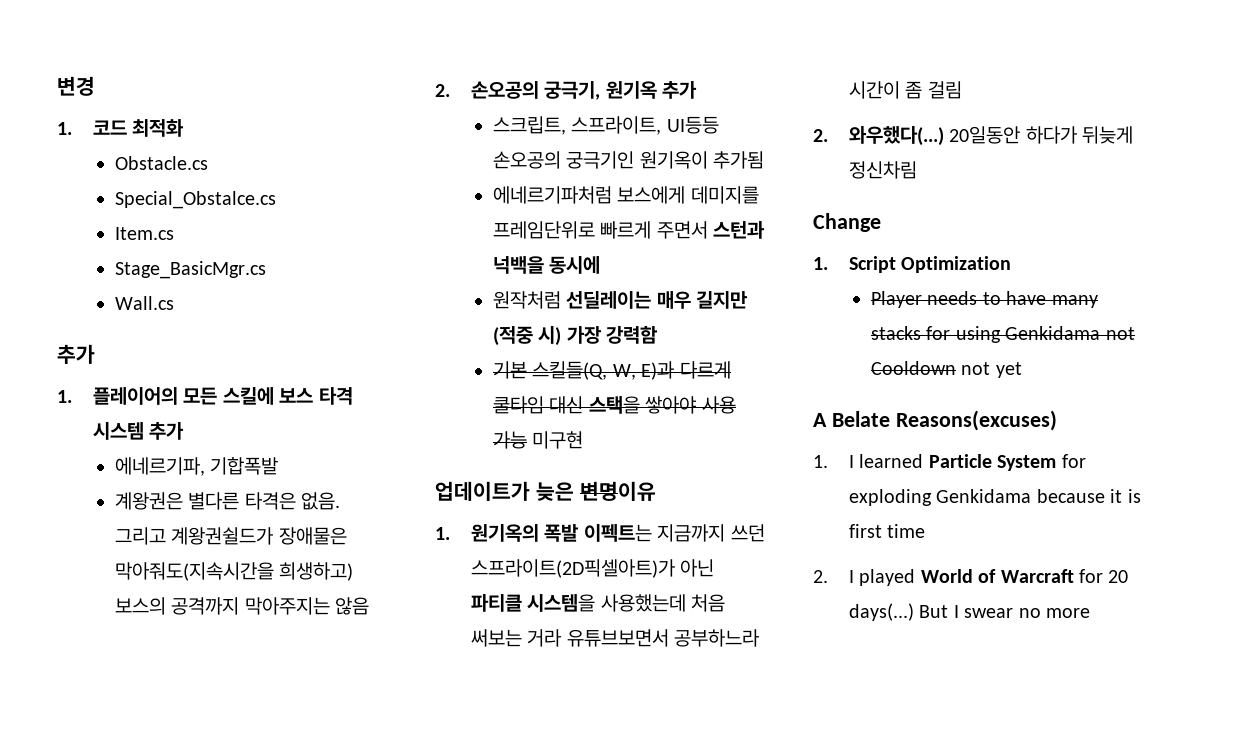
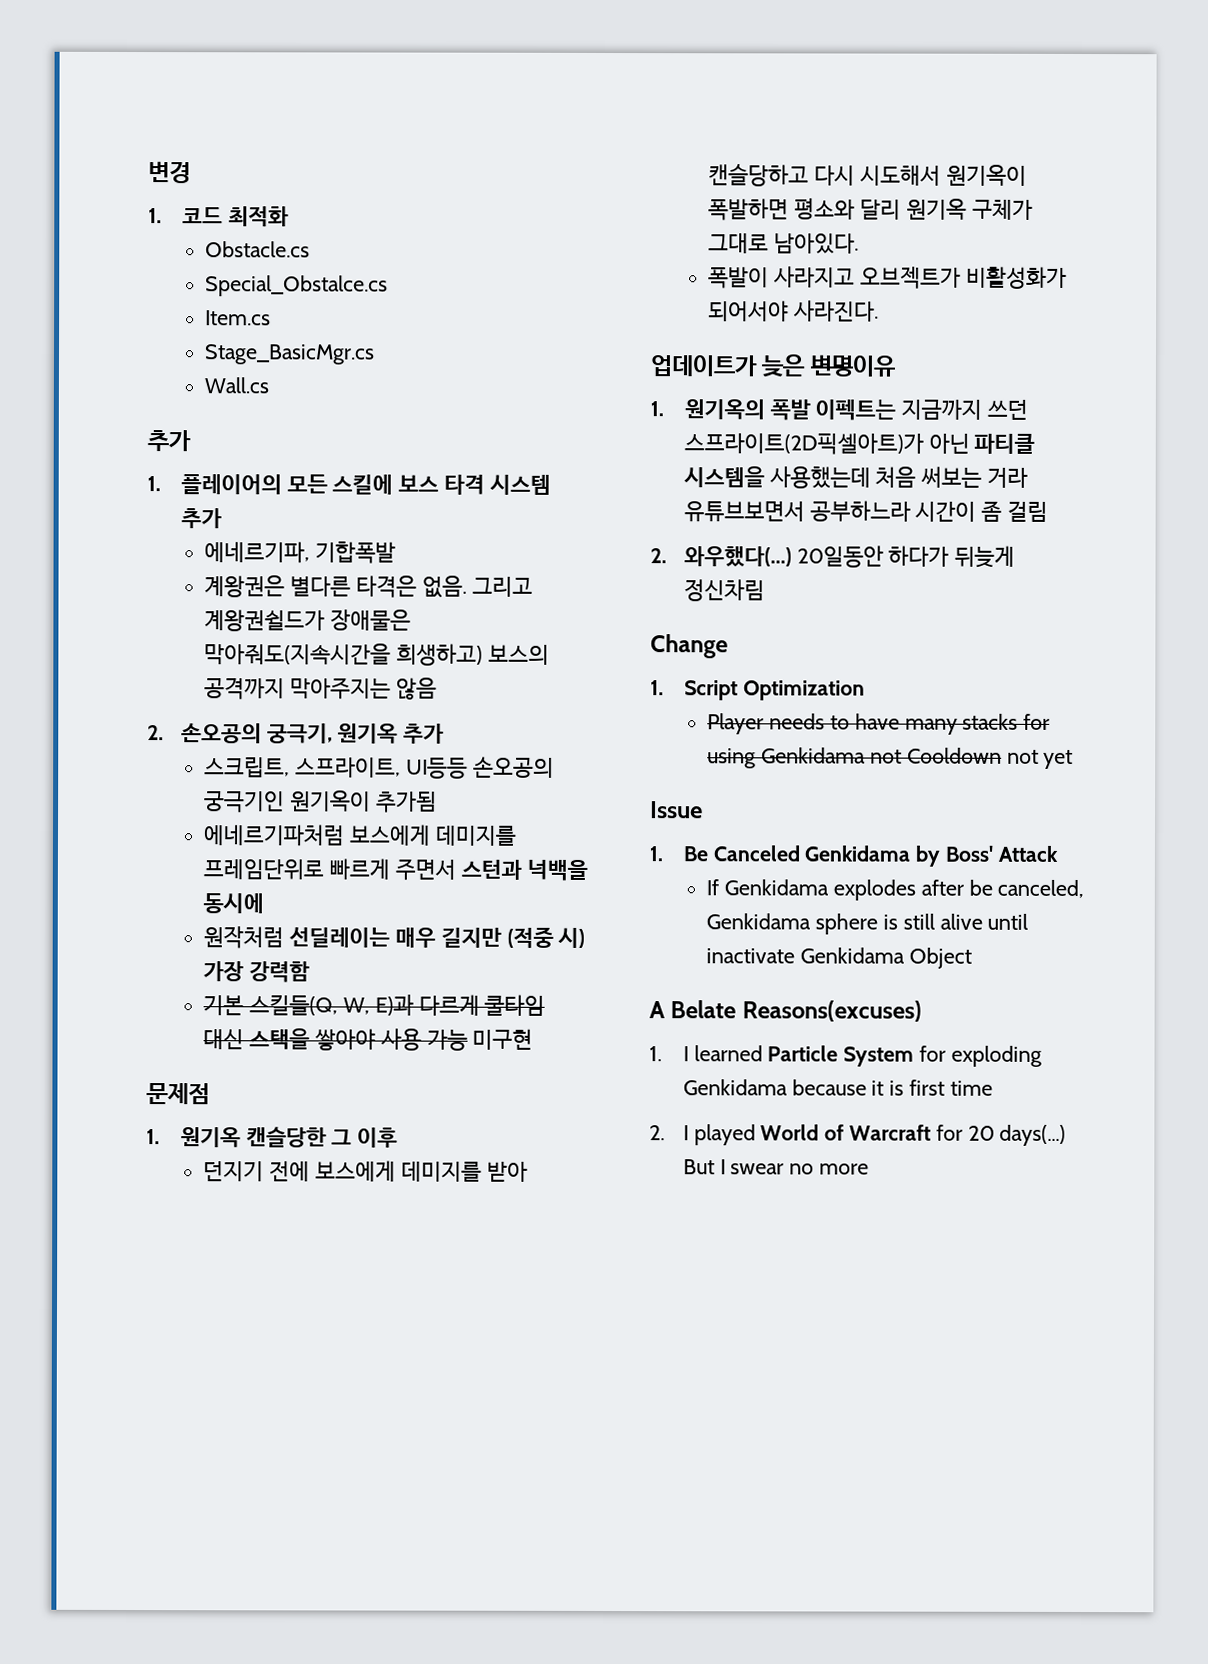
+ 문제점
+ 1. 원기옥 캔슬당한 그 이후
+ 던지기 전에 보스에게 데미지를 받아 캔슬당하고 다시 시도해서 원기옥이 폭발하면 평소와 달리 원기옥 구체가 그대로 남아있다.
+ 폭발이 사라지고 오브젝트가 비활성화가 되어서야 사라진다.
+ Issue
+ 1. Be Canceled Genkidama by Boss' Attack
+ If Genkidama explodes after be canceled, Genkidama sphere is still alive until inactivate Genkidama Object

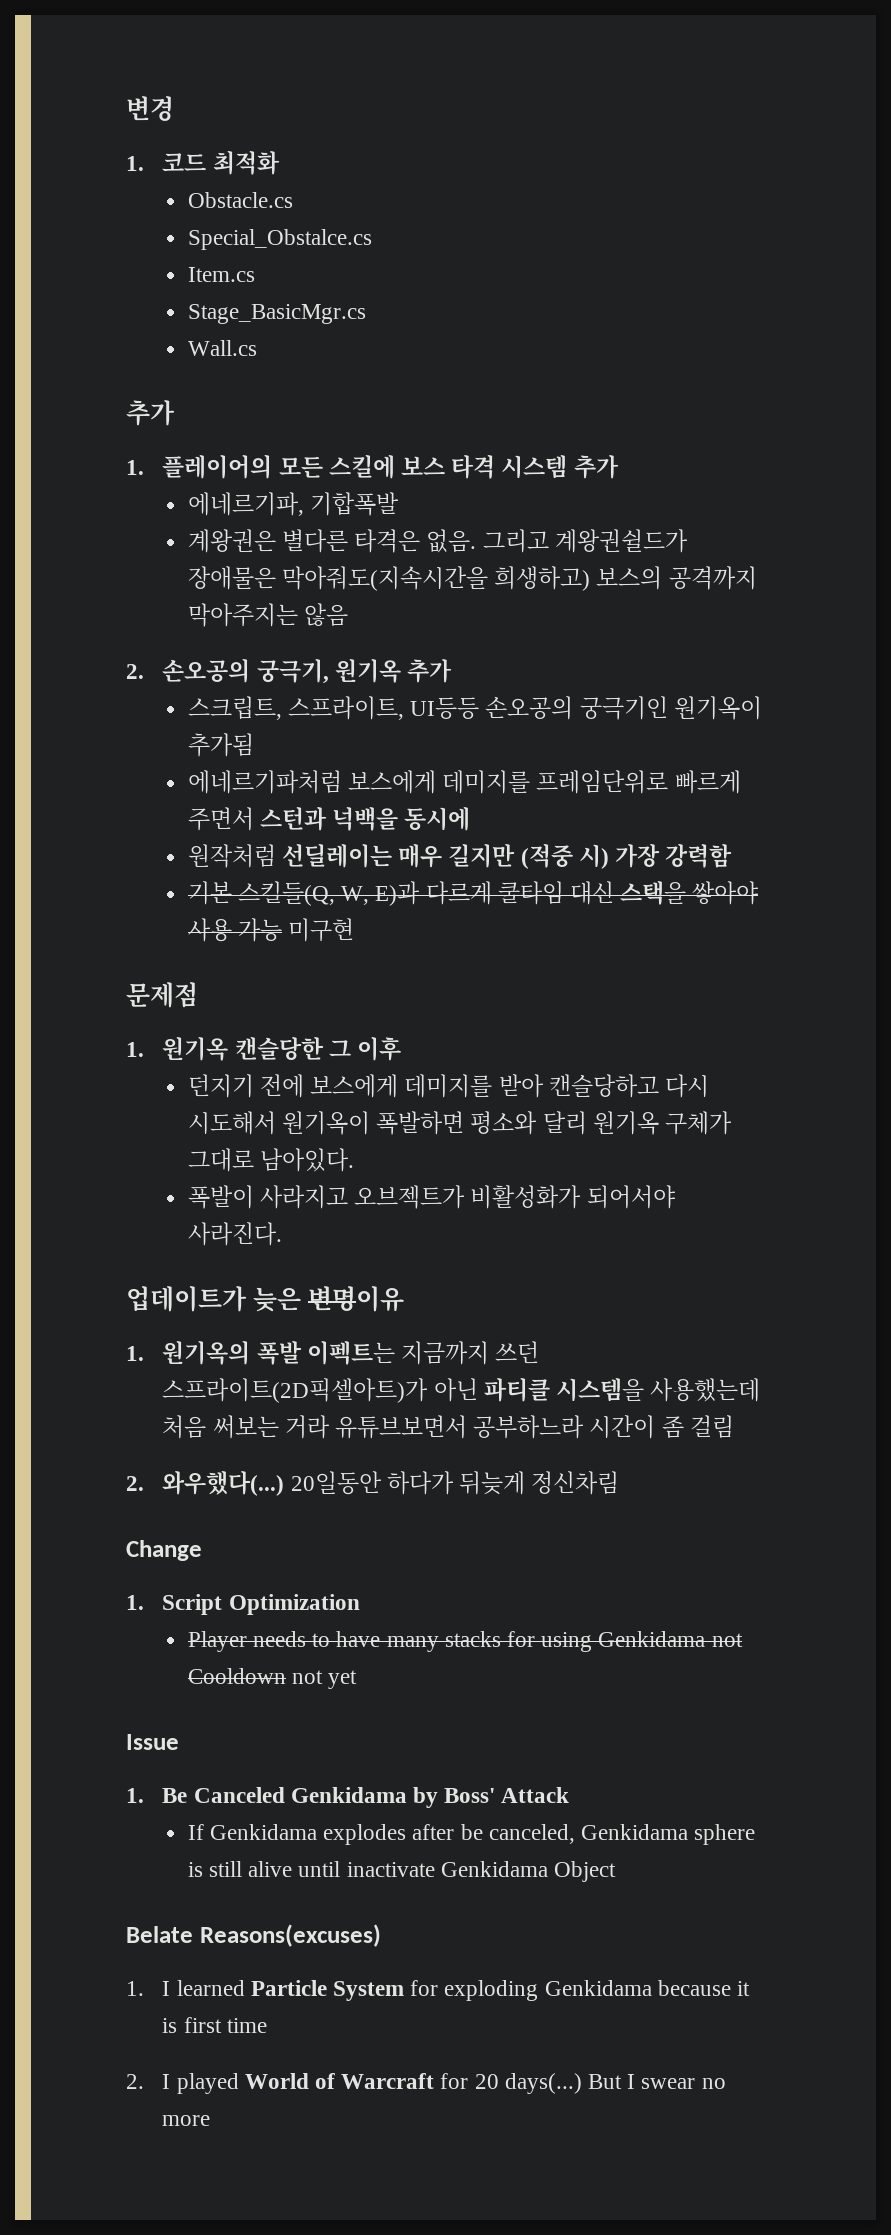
- A Belate Reasons(excuses)
+ Belate Reasons(excuses)

